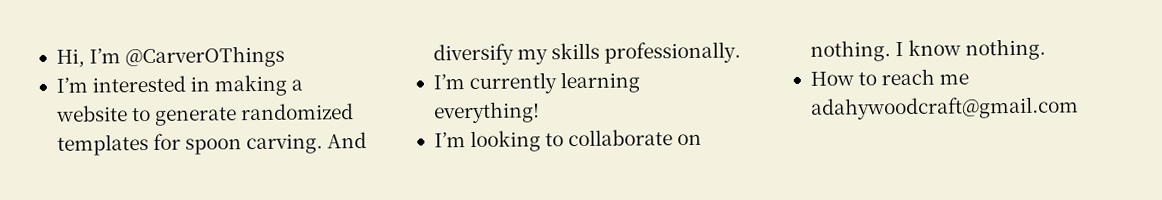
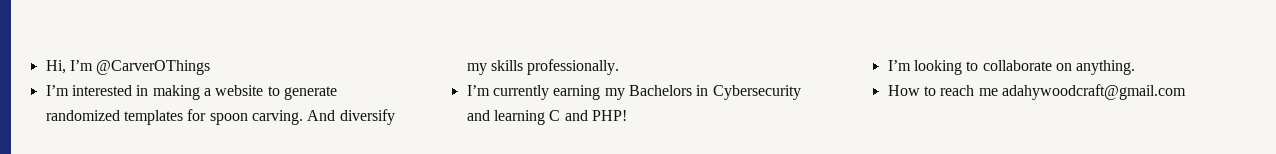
- I’m currently learning everything!
+ I’m currently earning my Bachelors in Cybersecurity and learning C and PHP!
- I’m looking to collaborate on nothing. I know nothing.
+ I’m looking to collaborate on anything.

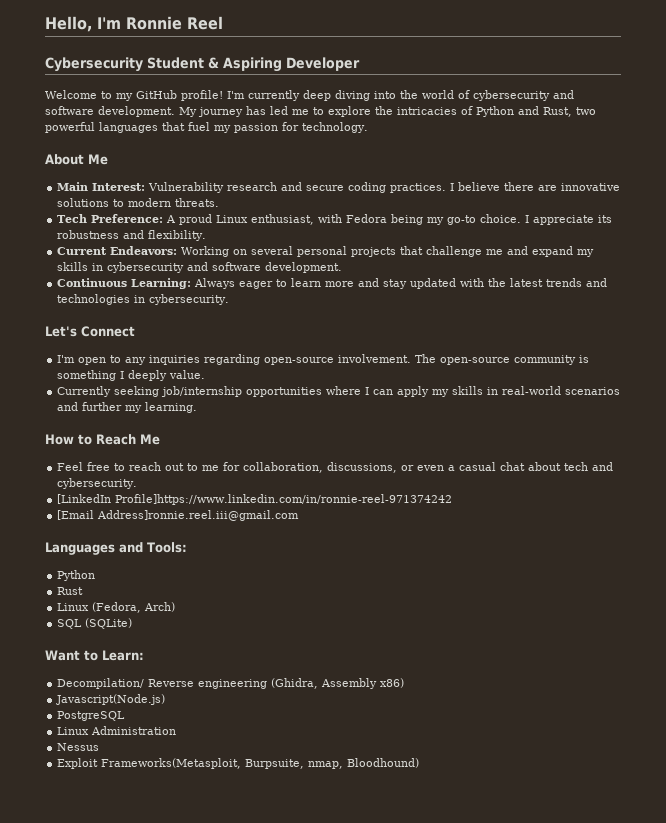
- Hi, I’m @CarverOThings
- I’m interested in making a website to generate randomized templates for spoon carving. And diversify my skills professionally.
- I’m currently earning my Bachelors in Cybersecurity and learning C and PHP!
- I’m looking to collaborate on anything.
- How to reach me adahywoodcraft@gmail.com
+ Hello, I'm Ronnie Reel
+ Cybersecurity Student & Aspiring Developer
+ Welcome to my GitHub profile! I'm currently deep diving into the world of cybersecurity and software development. My journey has led me to explore the intricacies of Python and Rust, two powerful languages that fuel my passion for technology.
+ About Me
+ Main Interest: Vulnerability research and secure coding practices. I believe there are innovative solutions to modern threats.
+ Tech Preference: A proud Linux enthusiast, with Fedora being my go-to choice. I appreciate its robustness and flexibility.
+ Current Endeavors: Working on several personal projects that challenge me and expand my skills in cybersecurity and software development.
+ Continuous Learning: Always eager to learn more and stay updated with the latest trends and technologies in cybersecurity.
+ Let's Connect
+ I'm open to any inquiries regarding open-source involvement. The open-source community is something I deeply value.
+ Currently seeking job/internship opportunities where I can apply my skills in real-world scenarios and further my learning.
+ How to Reach Me
+ Feel free to reach out to me for collaboration, discussions, or even a casual chat about tech and cybersecurity.
+ [LinkedIn Profile]https://www.linkedin.com/in/ronnie-reel-971374242
+ [Email Address]ronnie.reel.iii@gmail.com
+ Languages and Tools:
+ Python
+ Rust
+ Linux (Fedora, Arch)
+ SQL (SQLite)
+ Want to Learn:
+ Decompilation/ Reverse engineering (Ghidra, Assembly x86)
+ Javascript(Node.js)
+ PostgreSQL
+ Linux Administration
+ Nessus
+ Exploit Frameworks(Metasploit, Burpsuite, nmap, Bloodhound)

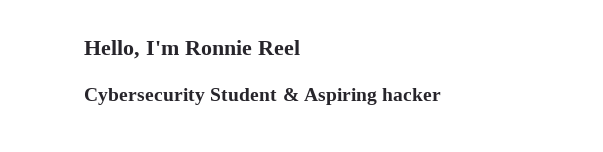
- Cybersecurity Student & Aspiring Developer
- Welcome to my GitHub profile! I'm currently deep diving into the world of cybersecurity and software development. My journey has led me to explore the intricacies of Python and Rust, two powerful languages that fuel my passion for technology.
- About Me
- Main Interest: Vulnerability research and secure coding practices. I believe there are innovative solutions to modern threats.
- Tech Preference: A proud Linux enthusiast, with Fedora being my go-to choice. I appreciate its robustness and flexibility.
- Current Endeavors: Working on several personal projects that challenge me and expand my skills in cybersecurity and software development.
- Continuous Learning: Always eager to learn more and stay updated with the latest trends and technologies in cybersecurity.
- Let's Connect
- I'm open to any inquiries regarding open-source involvement. The open-source community is something I deeply value.
- Currently seeking job/internship opportunities where I can apply my skills in real-world scenarios and further my learning.
- How to Reach Me
- Feel free to reach out to me for collaboration, discussions, or even a casual chat about tech and cybersecurity.
- [LinkedIn Profile]https://www.linkedin.com/in/ronnie-reel-971374242
- [Email Address]ronnie.reel.iii@gmail.com
- Languages and Tools:
- Python
- Rust
- Linux (Fedora, Arch)
- SQL (SQLite)
- Want to Learn:
- Decompilation/ Reverse engineering (Ghidra, Assembly x86)
- Javascript(Node.js)
- PostgreSQL
- Linux Administration
- Nessus
- Exploit Frameworks(Metasploit, Burpsuite, nmap, Bloodhound)
+ Cybersecurity Student & Aspiring hacker

